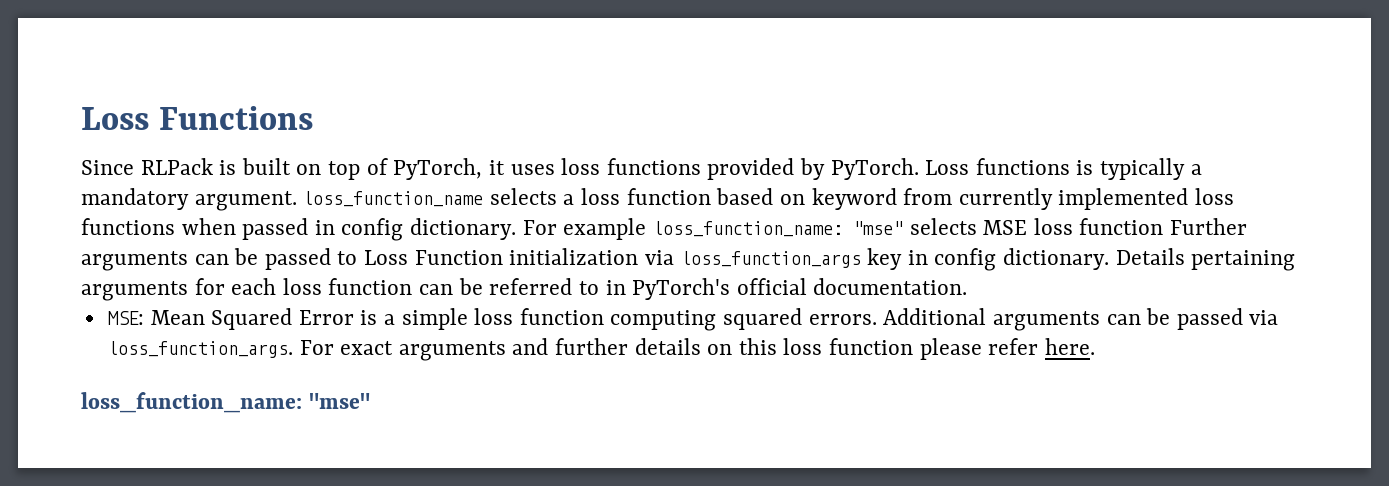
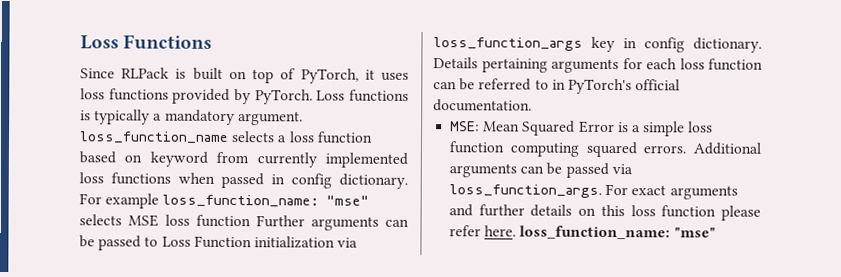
- For exact arguments and further details on this loss function please refer here.
- loss_function_name: "mse"
+ For exact arguments and further details on this loss function please refer here. loss_function_name: "mse"

